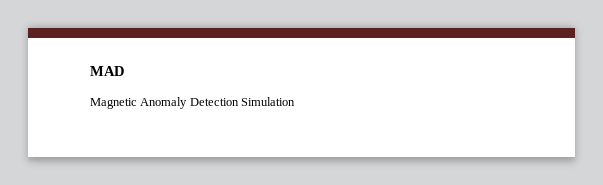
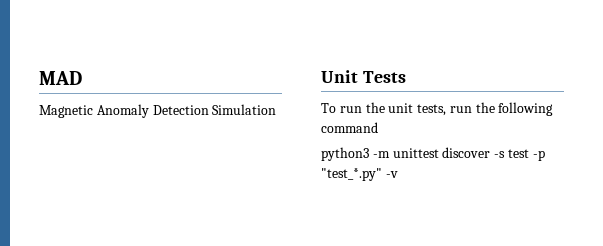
+ Unit Tests
+ To run the unit tests, run the following command
+ python3 -m unittest discover -s test -p "test_*.py" -v

